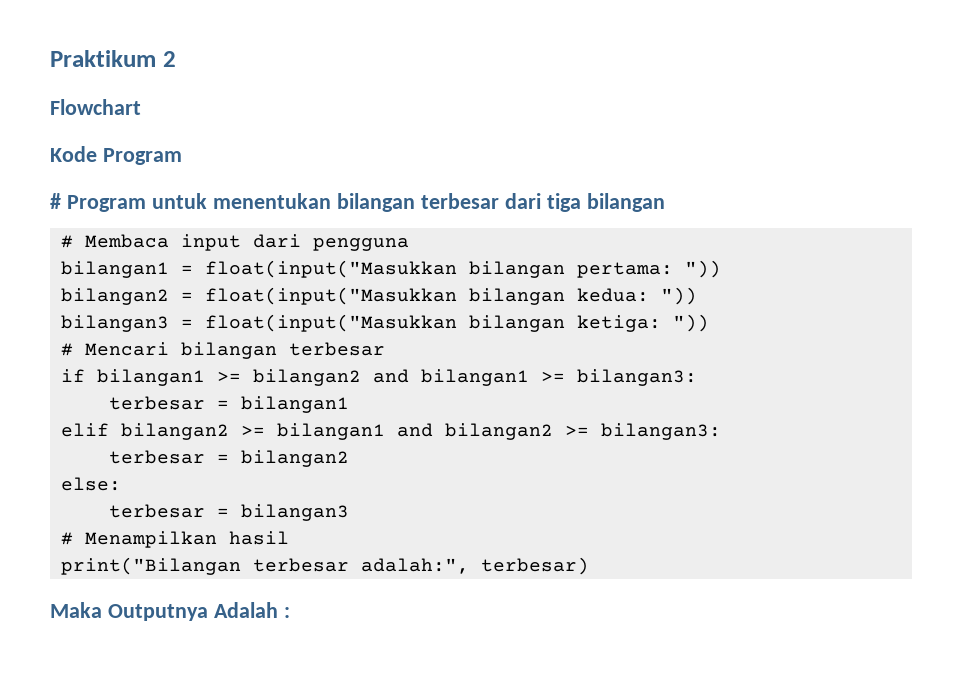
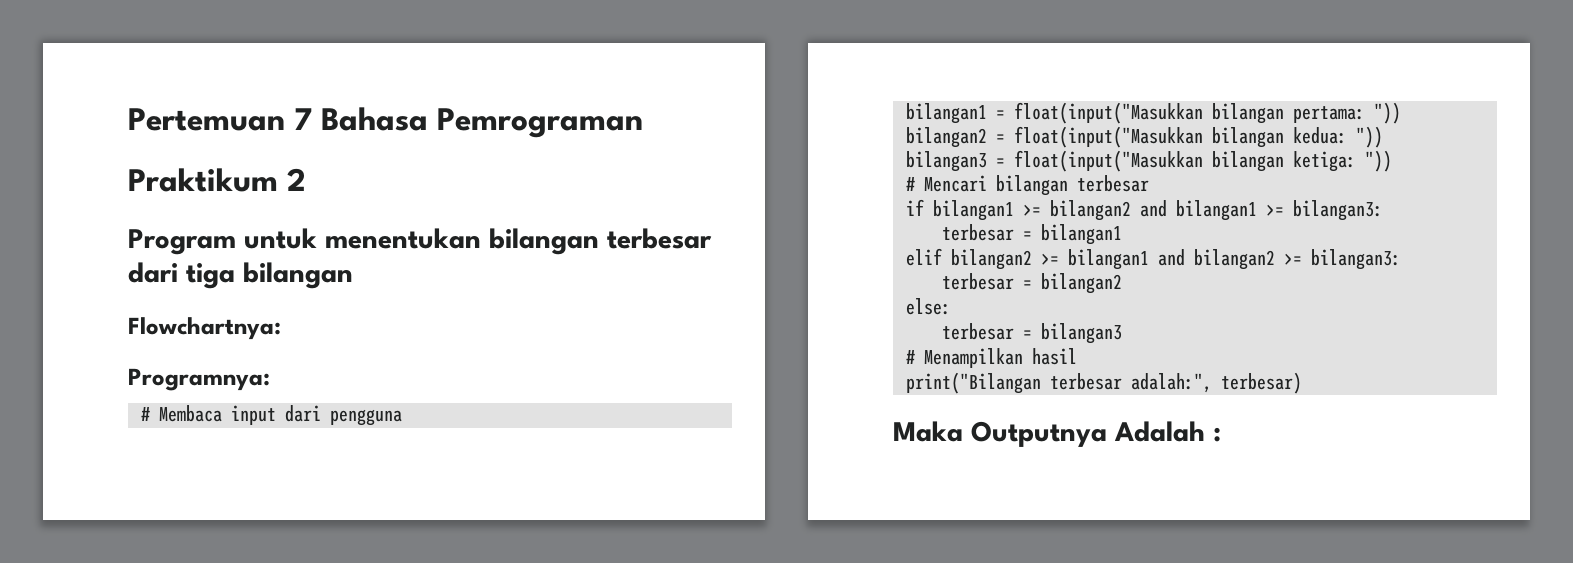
+ Pertemuan 7 Bahasa Pemrograman
  Praktikum 2
- Flowchart
- Kode Program
- # Program untuk menentukan bilangan terbesar dari tiga bilangan
+ Program untuk menentukan bilangan terbesar dari tiga bilangan
+ Flowchartnya:
+ Programnya:

